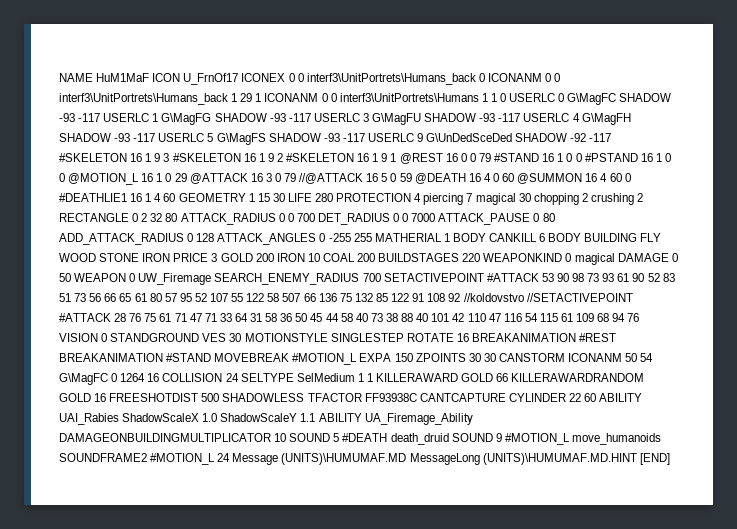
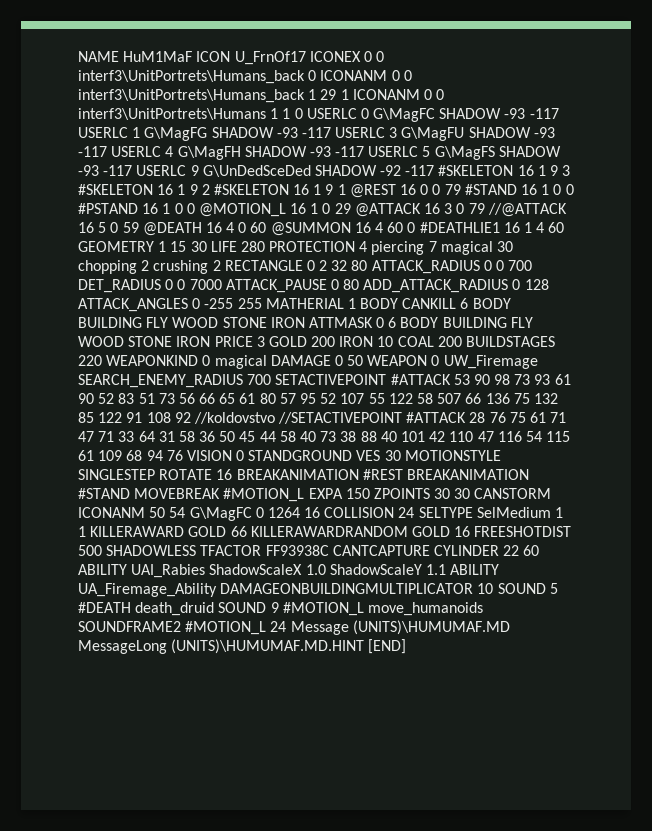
- NAME HuM1MaF ICON U_FrnOf17 ICONEX 0 0 interf3\UnitPortrets\Humans_back 0 ICONANM 0 0 interf3\UnitPortrets\Humans_back 1 29 1 ICONANM 0 0 interf3\UnitPortrets\Humans 1 1 0 USERLC 0 G\MagFC SHADOW -93 -117 USERLC 1 G\MagFG SHADOW -93 -117 USERLC 3 G\MagFU SHADOW -93 -117 USERLC 4 G\MagFH SHADOW -93 -117 USERLC 5 G\MagFS SHADOW -93 -117 USERLC 9 G\UnDedSceDed SHADOW -92 -117 #SKELETON 16 1 9 3 #SKELETON 16 1 9 2 #SKELETON 16 1 9 1 @REST 16 0 0 79 #STAND 16 1 0 0 #PSTAND 16 1 0 0 @MOTION_L 16 1 0 29 @ATTACK 16 3 0 79 //@ATTACK 16 5 0 59 @DEATH 16 4 0 60 @SUMMON 16 4 60 0 #DEATHLIE1 16 1 4 60 GEOMETRY 1 15 30 LIFE 280 PROTECTION 4 piercing 7 magical 30 chopping 2 crushing 2 RECTANGLE 0 2 32 80 ATTACK_RADIUS 0 0 700 DET_RADIUS 0 0 7000 ATTACK_PAUSE 0 80 ADD_ATTACK_RADIUS 0 128 ATTACK_ANGLES 0 -255 255 MATHERIAL 1 BODY CANKILL 6 BODY BUILDING FLY WOOD STONE IRON PRICE 3 GOLD 200 IRON 10 COAL 200 BUILDSTAGES 220 WEAPONKIND 0 magical DAMAGE 0 50 WEAPON 0 UW_Firemage SEARCH_ENEMY_RADIUS 700 SETACTIVEPOINT #ATTACK 53 90 98 73 93 61 90 52 83 51 73 56 66 65 61 80 57 95 52 107 55 122 58 507 66 136 75 132 85 122 91 108 92 //koldovstvo //SETACTIVEPOINT #ATTACK 28 76 75 61 71 47 71 33 64 31 58 36 50 45 44 58 40 73 38 88 40 101 42 110 47 116 54 115 61 109 68 94 76 VISION 0 STANDGROUND VES 30 MOTIONSTYLE SINGLESTEP ROTATE 16 BREAKANIMATION #REST BREAKANIMATION #STAND MOVEBREAK #MOTION_L EXPA 150 ZPOINTS 30 30 CANSTORM ICONANM 50 54 G\MagFC 0 1264 16 COLLISION 24 SELTYPE SelMedium 1 1 KILLERAWARD GOLD 66 KILLERAWARDRANDOM GOLD 16 FREESHOTDIST 500 SHADOWLESS TFACTOR FF93938C CANTCAPTURE CYLINDER 22 60 ABILITY UAI_Rabies ShadowScaleX 1.0 ShadowScaleY 1.1 ABILITY UA_Firemage_Ability DAMAGEONBUILDINGMULTIPLICATOR 10 SOUND 5 #DEATH death_druid SOUND 9 #MOTION_L move_humanoids SOUNDFRAME2 #MOTION_L 24 Message (UNITS)\HUMUMAF.MD MessageLong (UNITS)\HUMUMAF.MD.HINT [END]
+ NAME HuM1MaF ICON U_FrnOf17 ICONEX 0 0 interf3\UnitPortrets\Humans_back 0 ICONANM 0 0 interf3\UnitPortrets\Humans_back 1 29 1 ICONANM 0 0 interf3\UnitPortrets\Humans 1 1 0 USERLC 0 G\MagFC SHADOW -93 -117 USERLC 1 G\MagFG SHADOW -93 -117 USERLC 3 G\MagFU SHADOW -93 -117 USERLC 4 G\MagFH SHADOW -93 -117 USERLC 5 G\MagFS SHADOW -93 -117 USERLC 9 G\UnDedSceDed SHADOW -92 -117 #SKELETON 16 1 9 3 #SKELETON 16 1 9 2 #SKELETON 16 1 9 1 @REST 16 0 0 79 #STAND 16 1 0 0 #PSTAND 16 1 0 0 @MOTION_L 16 1 0 29 @ATTACK 16 3 0 79 //@ATTACK 16 5 0 59 @DEATH 16 4 0 60 @SUMMON 16 4 60 0 #DEATHLIE1 16 1 4 60 GEOMETRY 1 15 30 LIFE 280 PROTECTION 4 piercing 7 magical 30 chopping 2 crushing 2 RECTANGLE 0 2 32 80 ATTACK_RADIUS 0 0 700 DET_RADIUS 0 0 7000 ATTACK_PAUSE 0 80 ADD_ATTACK_RADIUS 0 128 ATTACK_ANGLES 0 -255 255 MATHERIAL 1 BODY CANKILL 6 BODY BUILDING FLY WOOD STONE IRON ATTMASK 0 6 BODY BUILDING FLY WOOD STONE IRON PRICE 3 GOLD 200 IRON 10 COAL 200 BUILDSTAGES 220 WEAPONKIND 0 magical DAMAGE 0 50 WEAPON 0 UW_Firemage SEARCH_ENEMY_RADIUS 700 SETACTIVEPOINT #ATTACK 53 90 98 73 93 61 90 52 83 51 73 56 66 65 61 80 57 95 52 107 55 122 58 507 66 136 75 132 85 122 91 108 92 //koldovstvo //SETACTIVEPOINT #ATTACK 28 76 75 61 71 47 71 33 64 31 58 36 50 45 44 58 40 73 38 88 40 101 42 110 47 116 54 115 61 109 68 94 76 VISION 0 STANDGROUND VES 30 MOTIONSTYLE SINGLESTEP ROTATE 16 BREAKANIMATION #REST BREAKANIMATION #STAND MOVEBREAK #MOTION_L EXPA 150 ZPOINTS 30 30 CANSTORM ICONANM 50 54 G\MagFC 0 1264 16 COLLISION 24 SELTYPE SelMedium 1 1 KILLERAWARD GOLD 66 KILLERAWARDRANDOM GOLD 16 FREESHOTDIST 500 SHADOWLESS TFACTOR FF93938C CANTCAPTURE CYLINDER 22 60 ABILITY UAI_Rabies ShadowScaleX 1.0 ShadowScaleY 1.1 ABILITY UA_Firemage_Ability DAMAGEONBUILDINGMULTIPLICATOR 10 SOUND 5 #DEATH death_druid SOUND 9 #MOTION_L move_humanoids SOUNDFRAME2 #MOTION_L 24 Message (UNITS)\HUMUMAF.MD MessageLong (UNITS)\HUMUMAF.MD.HINT [END]

